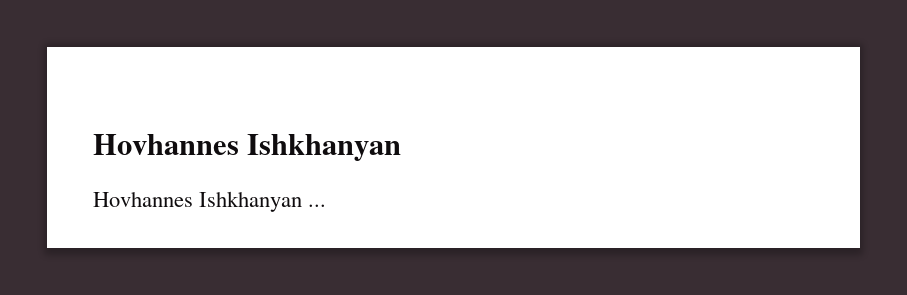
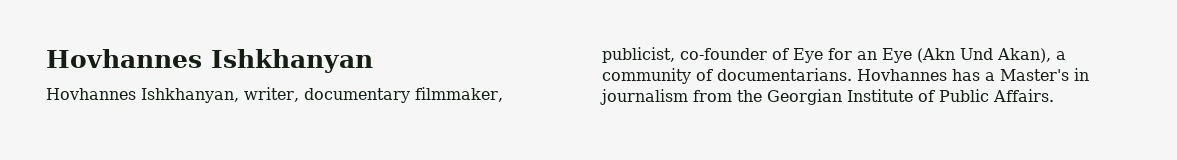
- Hovhannes Ishkhanyan ...
+ Hovhannes Ishkhanyan, writer, documentary filmmaker, publicist, co-founder of Eye for an Eye (Akn Und Akan), a community of documentarians. Hovhannes has a Master's in journalism from the Georgian Institute of Public Affairs.

